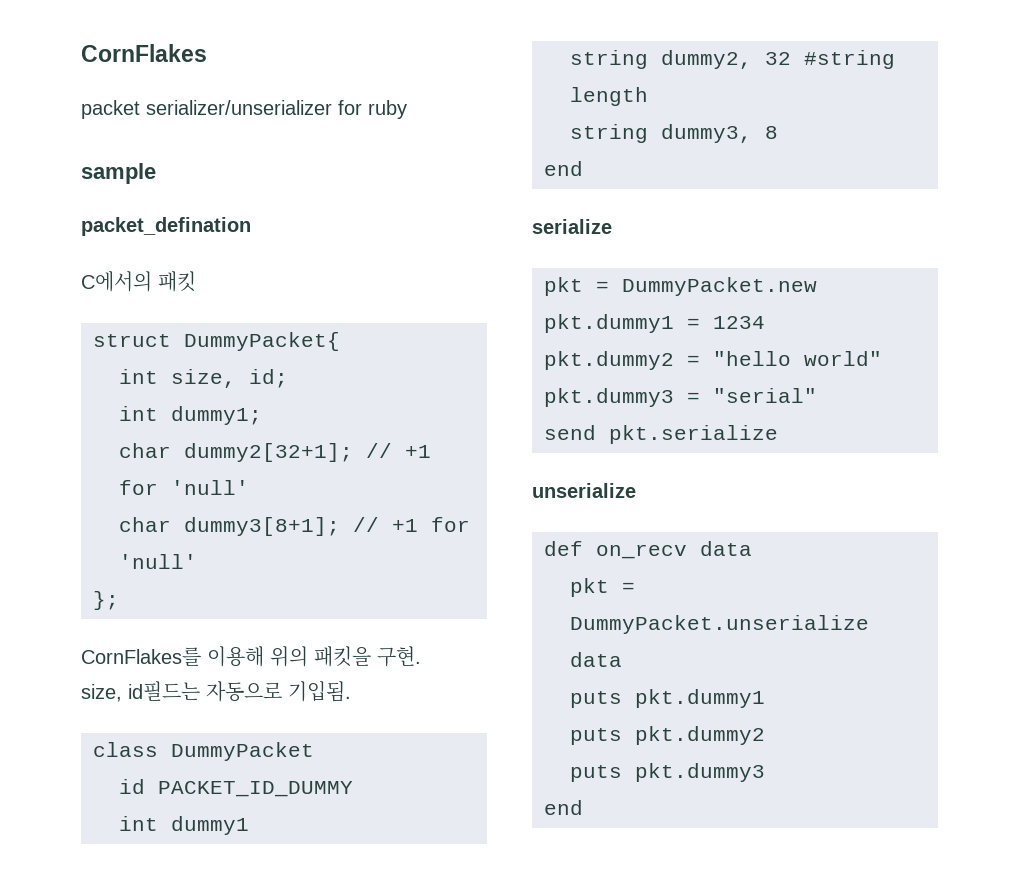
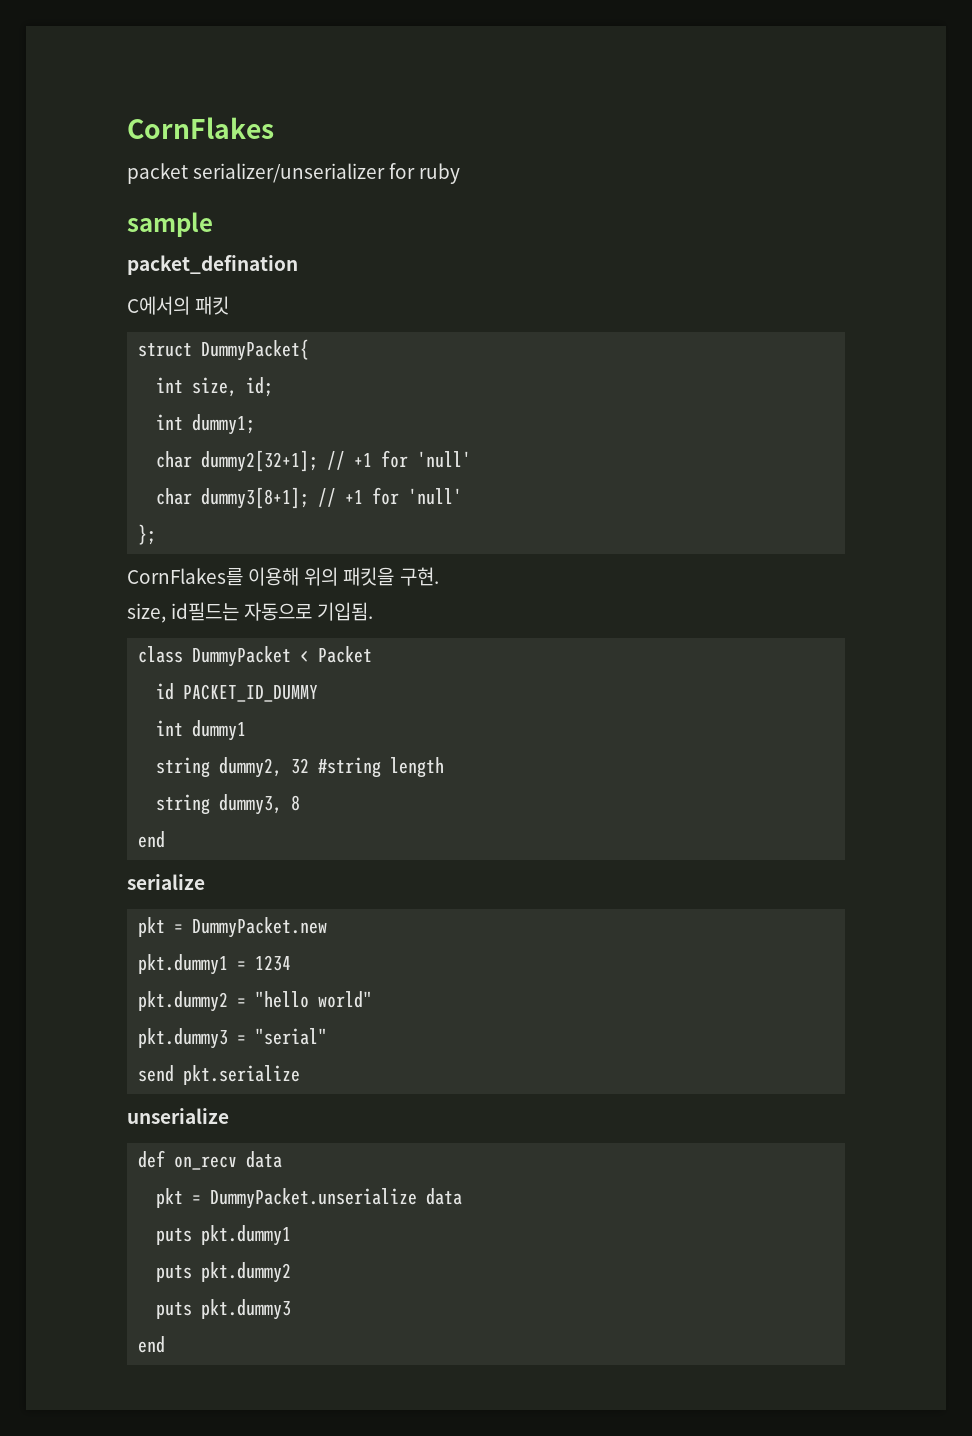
- class DummyPacket
+ class DummyPacket < Packet

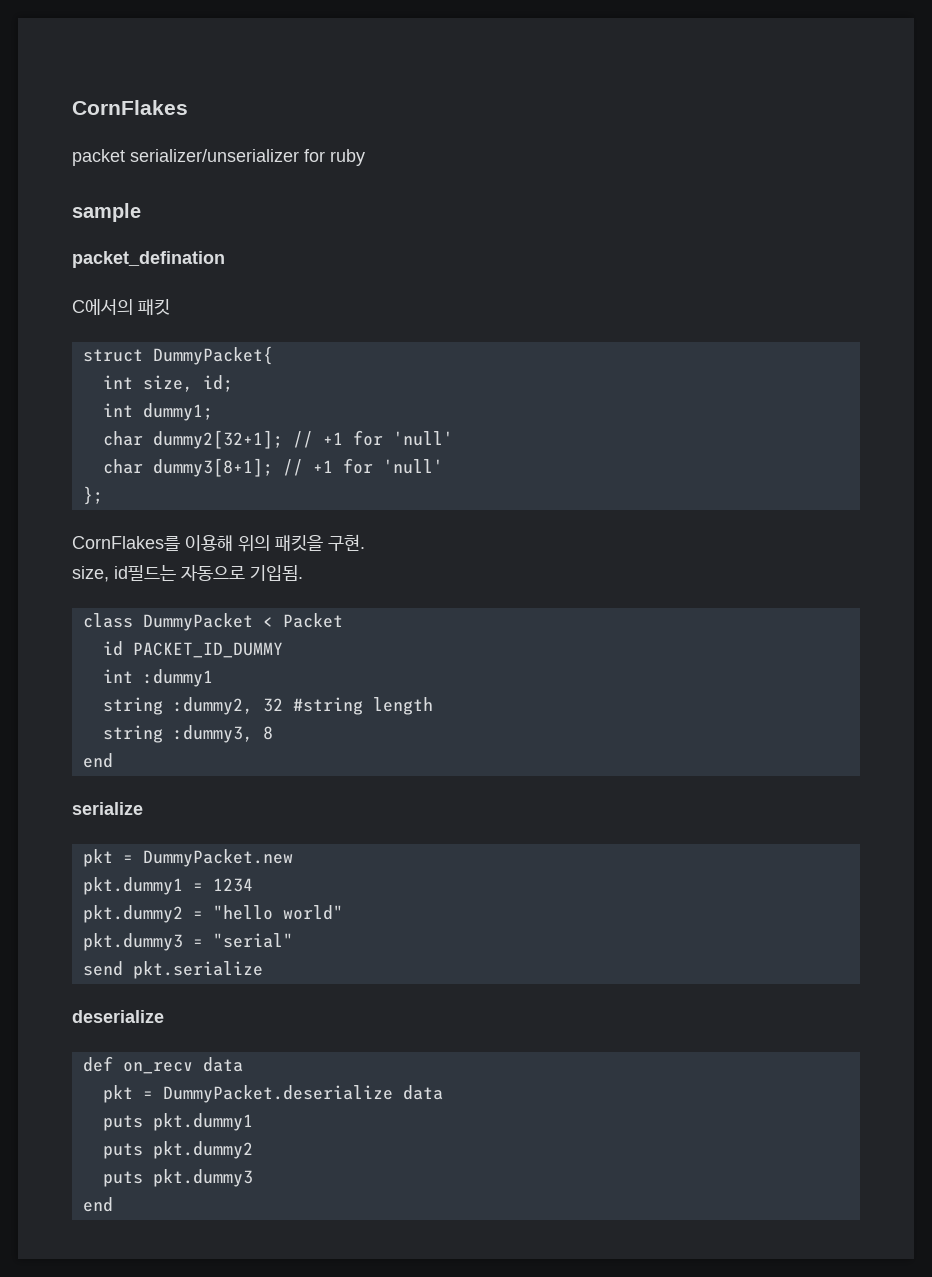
- int dummy1
- string dummy2, 32 #string length
+ int :dummy1
+ string :dummy2, 32 #string length
- string dummy3, 8
+ string :dummy3, 8
- unserialize
+ deserialize
- pkt = DummyPacket.unserialize data
+ pkt = DummyPacket.deserialize data

